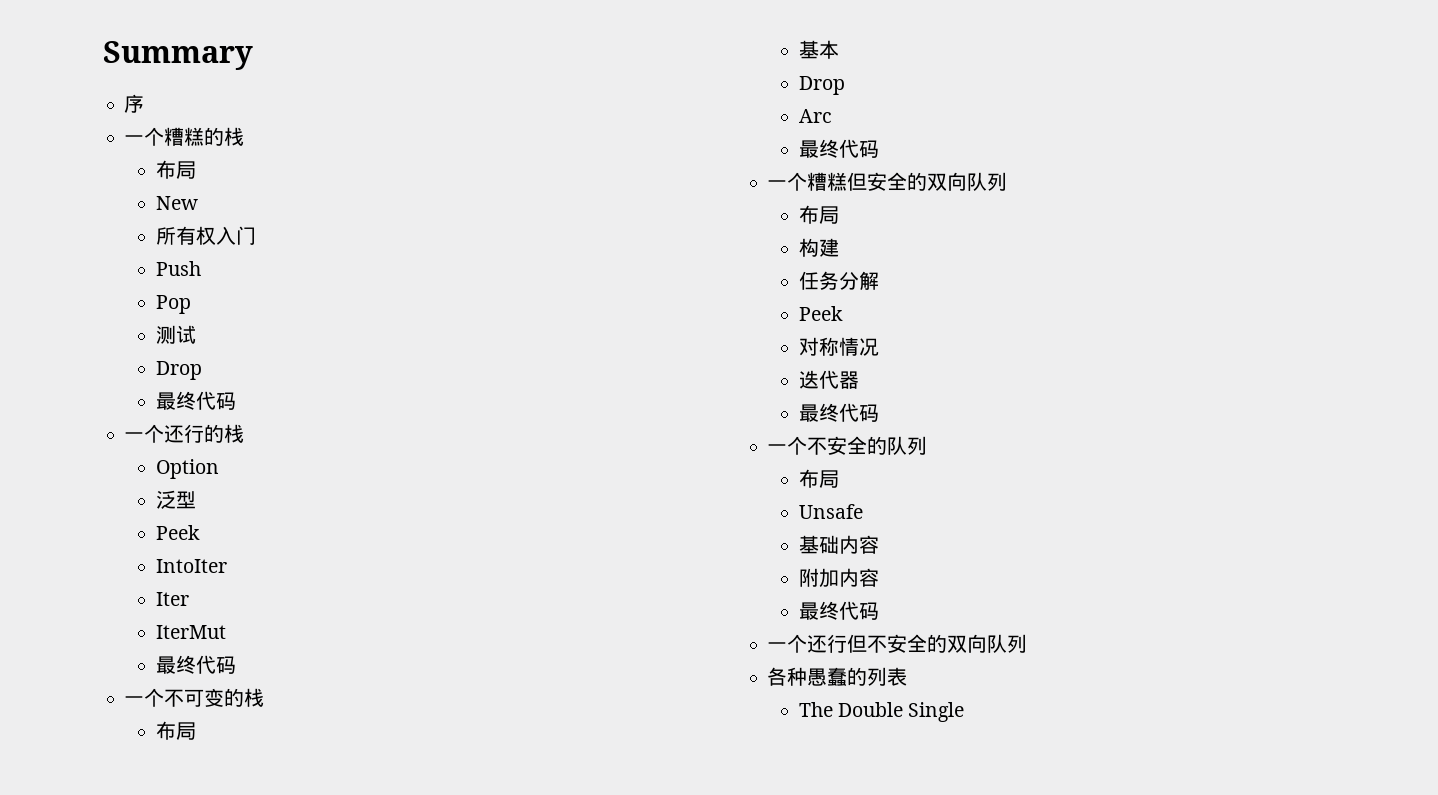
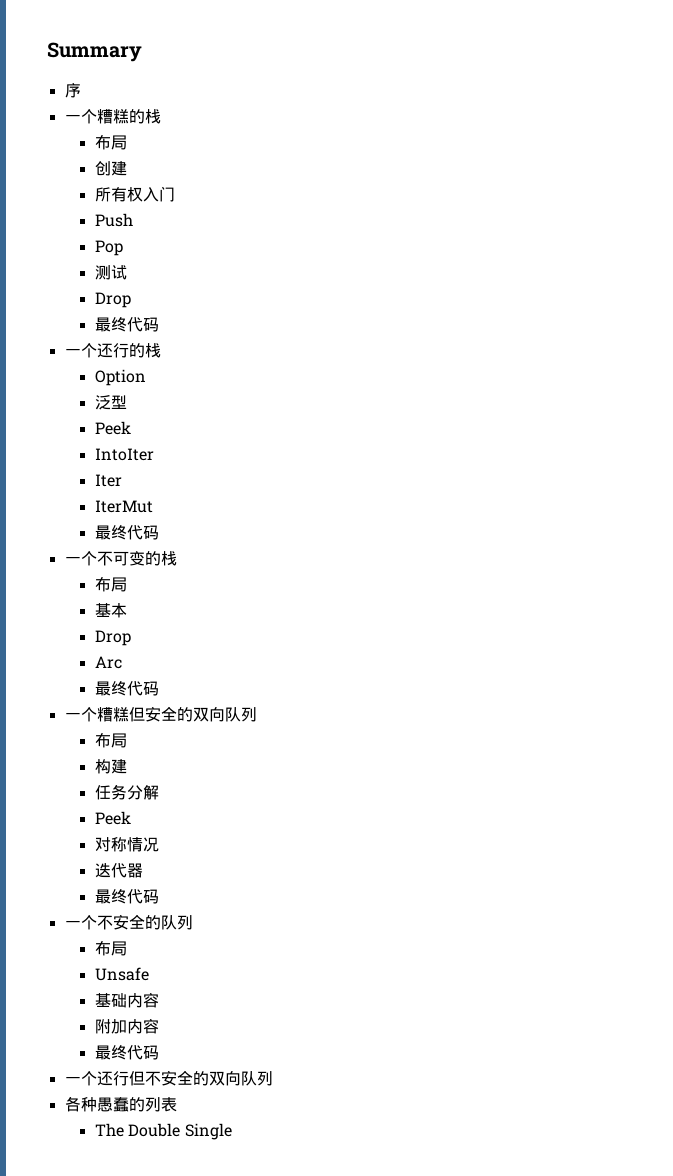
- New
+ 创建

